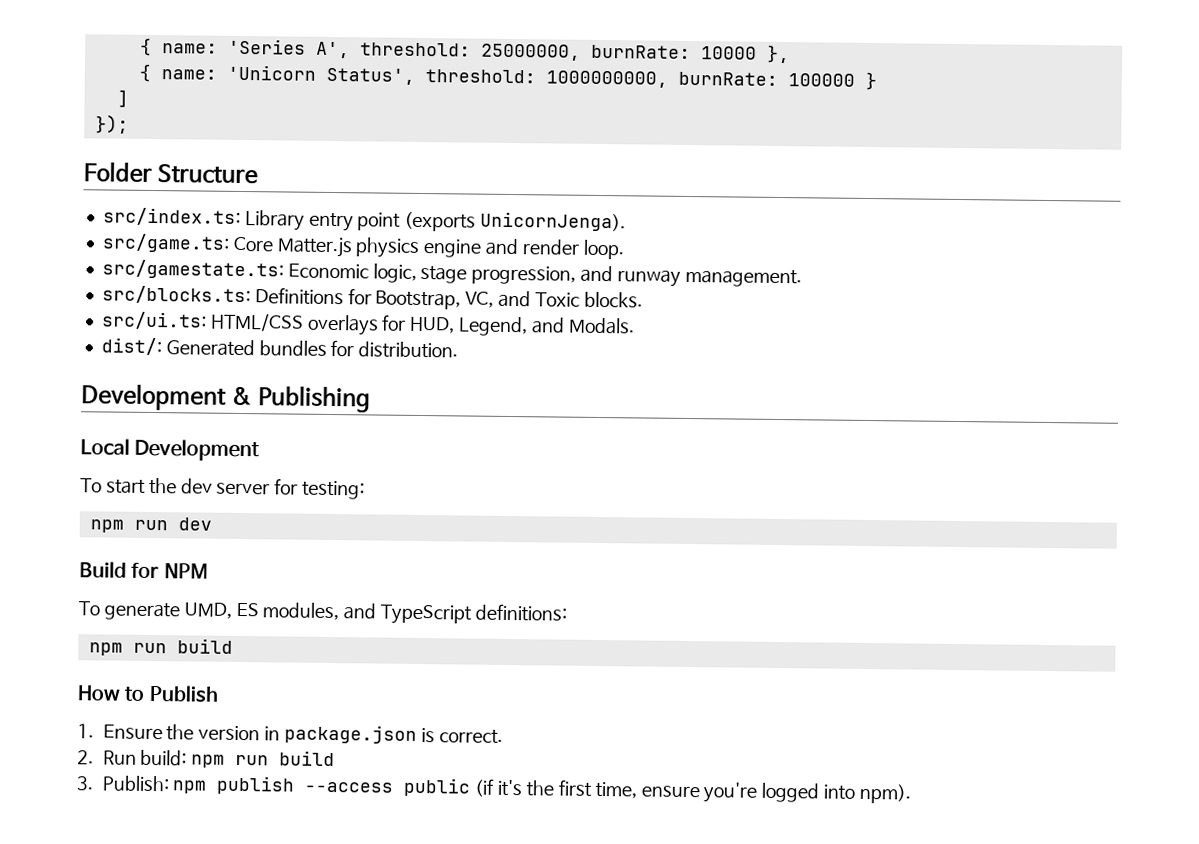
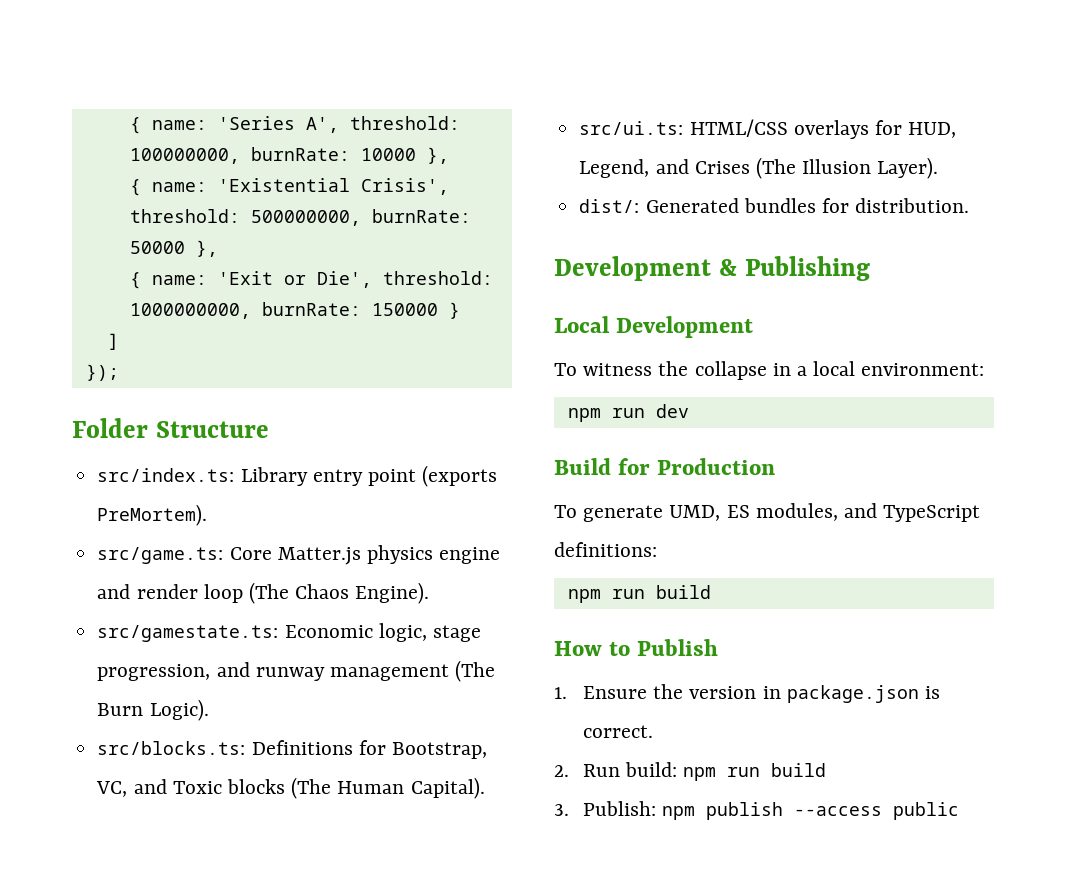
- { name: 'Series A', threshold: 25000000, burnRate: 10000 },
+ { name: 'Series A', threshold: 100000000, burnRate: 10000 },
- { name: 'Unicorn Status', threshold: 1000000000, burnRate: 100000 }
+ { name: 'Existential Crisis', threshold: 500000000, burnRate: 50000 },
+ { name: 'Exit or Die', threshold: 1000000000, burnRate: 150000 }
- src/index.ts: Library entry point (exports UnicornJenga).
+ src/index.ts: Library entry point (exports PreMortem).
- src/game.ts: Core Matter.js physics engine and render loop.
+ src/game.ts: Core Matter.js physics engine and render loop (The Chaos Engine).
- src/gamestate.ts: Economic logic, stage progression, and runway management.
+ src/gamestate.ts: Economic logic, stage progression, and runway management (The Burn Logic).
- src/blocks.ts: Definitions for Bootstrap, VC, and Toxic blocks.
+ src/blocks.ts: Definitions for Bootstrap, VC, and Toxic blocks (The Human Capital).
- src/ui.ts: HTML/CSS overlays for HUD, Legend, and Modals.
+ src/ui.ts: HTML/CSS overlays for HUD, Legend, and Crises (The Illusion Layer).
- To start the dev server for testing:
+ To witness the collapse in a local environment:
- Build for NPM
+ Build for Production
- 3. Publish: npm publish --access public (if it's the first time, ensure you're logged into npm).
+ 3. Publish: npm publish --access public

